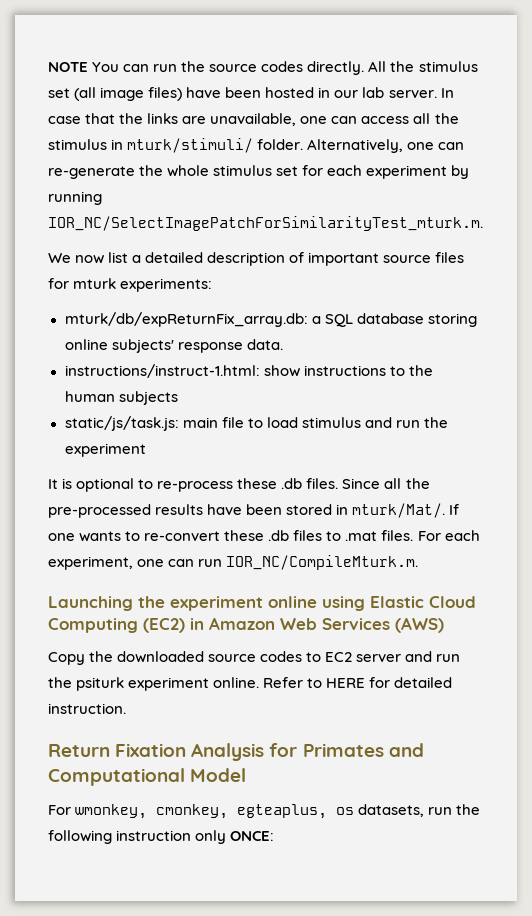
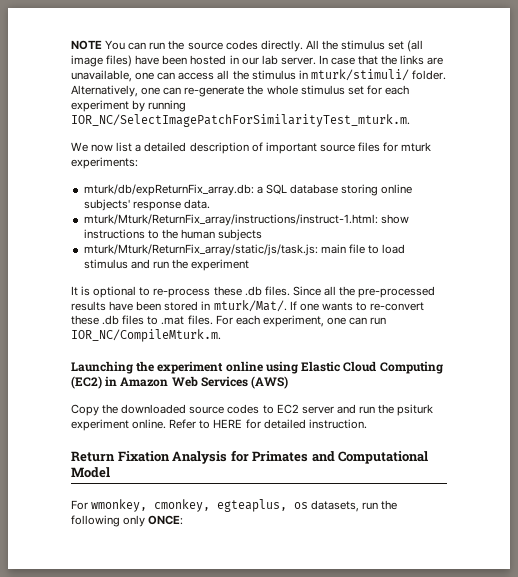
- instructions/instruct-1.html: show instructions to the human subjects
+ mturk/Mturk/ReturnFix_array/instructions/instruct-1.html: show instructions to the human subjects
- static/js/task.js: main file to load stimulus and run the experiment
+ mturk/Mturk/ReturnFix_array/static/js/task.js: main file to load stimulus and run the experiment
- For wmonkey, cmonkey, egteaplus, os datasets, run the following instruction only ONCE:
+ For wmonkey, cmonkey, egteaplus, os datasets, run the following only ONCE:

